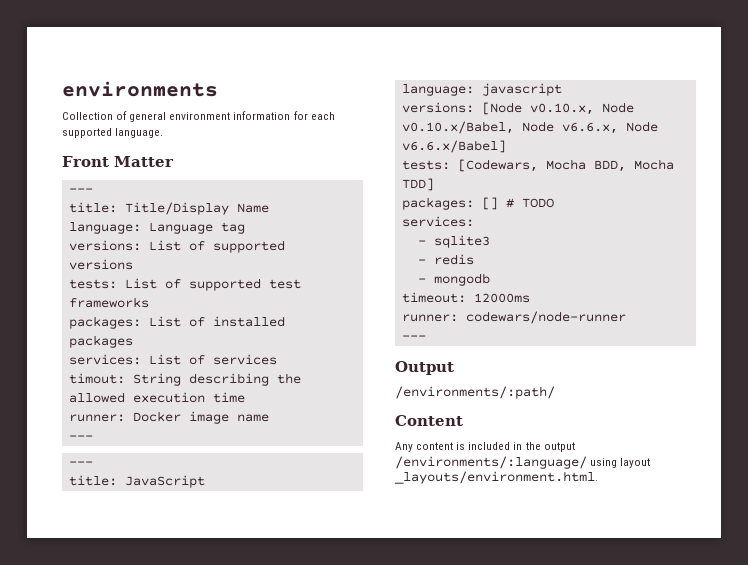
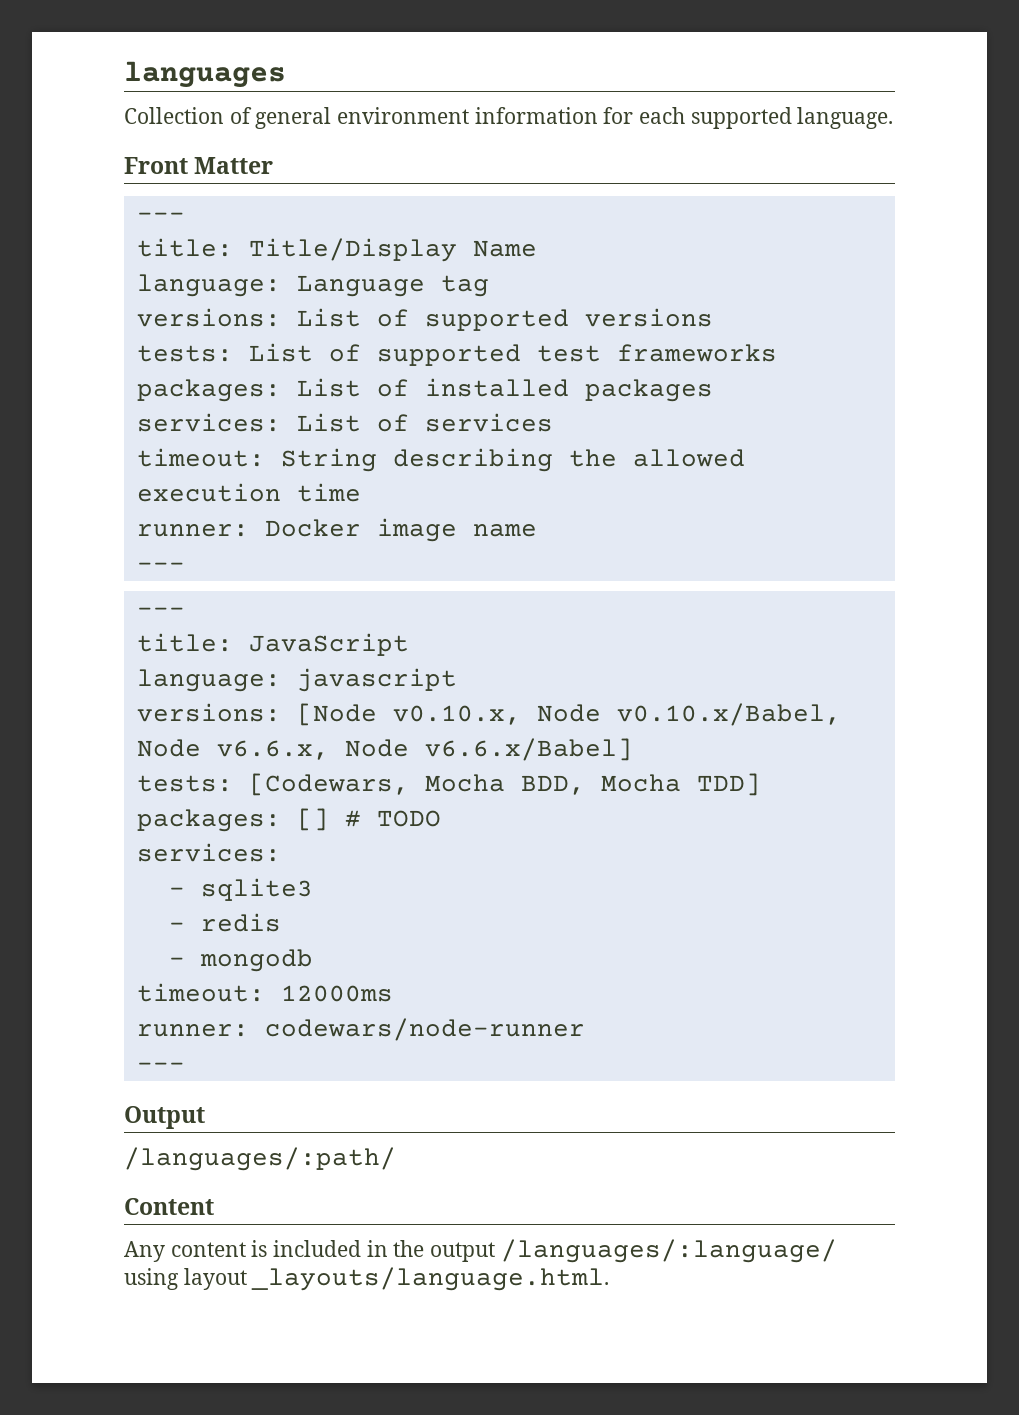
- environments
+ languages
- timout: String describing the allowed execution time
+ timeout: String describing the allowed execution time
- /environments/:path/
+ /languages/:path/
- Any content is included in the output /environments/:language/ using layout _layouts/environment.html.
+ Any content is included in the output /languages/:language/ using layout _layouts/language.html.

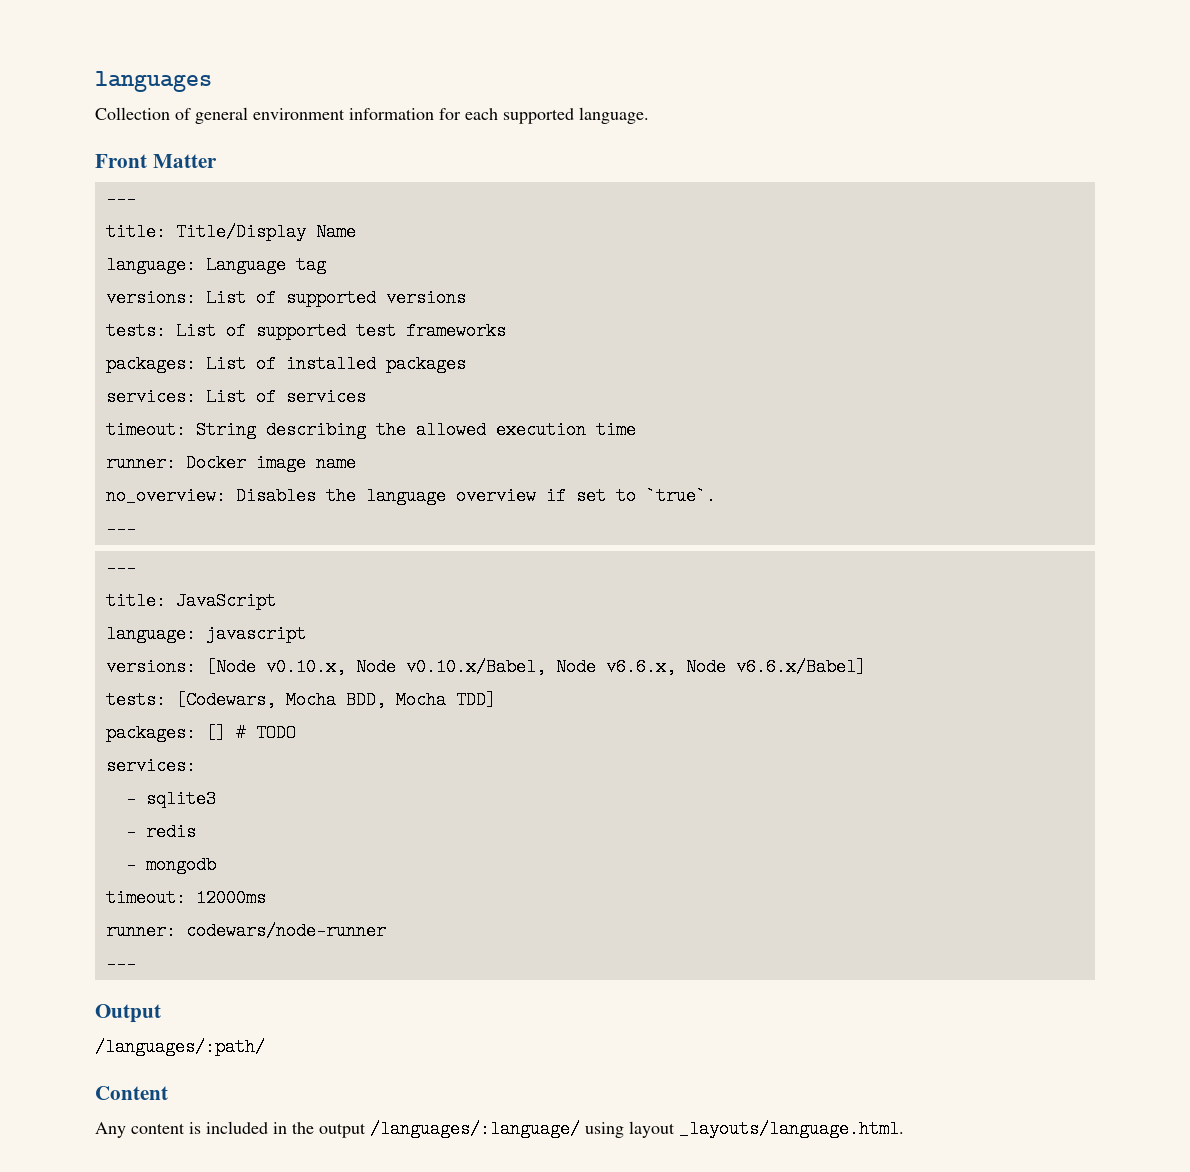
+ no_overview: Disables the language overview if set to `true`.

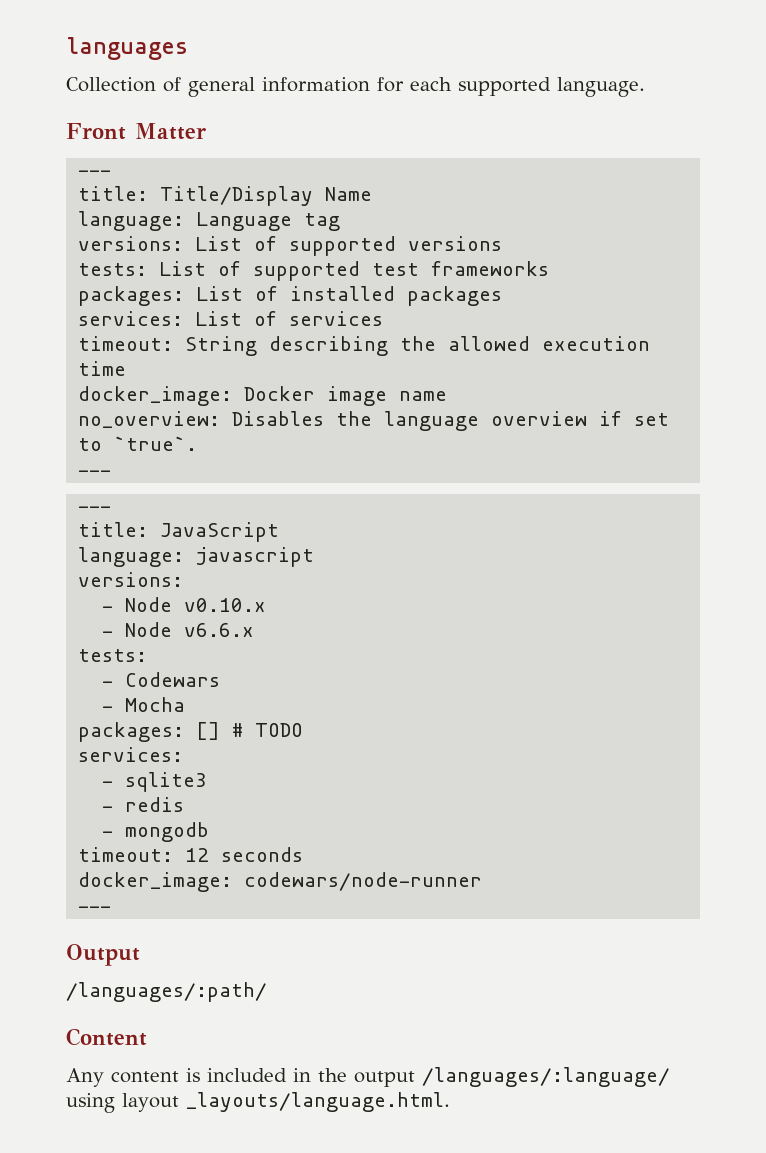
- Collection of general environment information for each supported language.
+ Collection of general information for each supported language.
- runner: Docker image name
+ docker_image: Docker image name
  language: javascript
- versions: [Node v0.10.x, Node v0.10.x/Babel, Node v6.6.x, Node v6.6.x/Babel]
- tests: [Codewars, Mocha BDD, Mocha TDD]
+ versions:
+ - Node v0.10.x
+ - Node v6.6.x
+ tests:
+ - Codewars
+ - Mocha
- timeout: 12000ms
- runner: codewars/node-runner
+ timeout: 12 seconds
+ docker_image: codewars/node-runner

